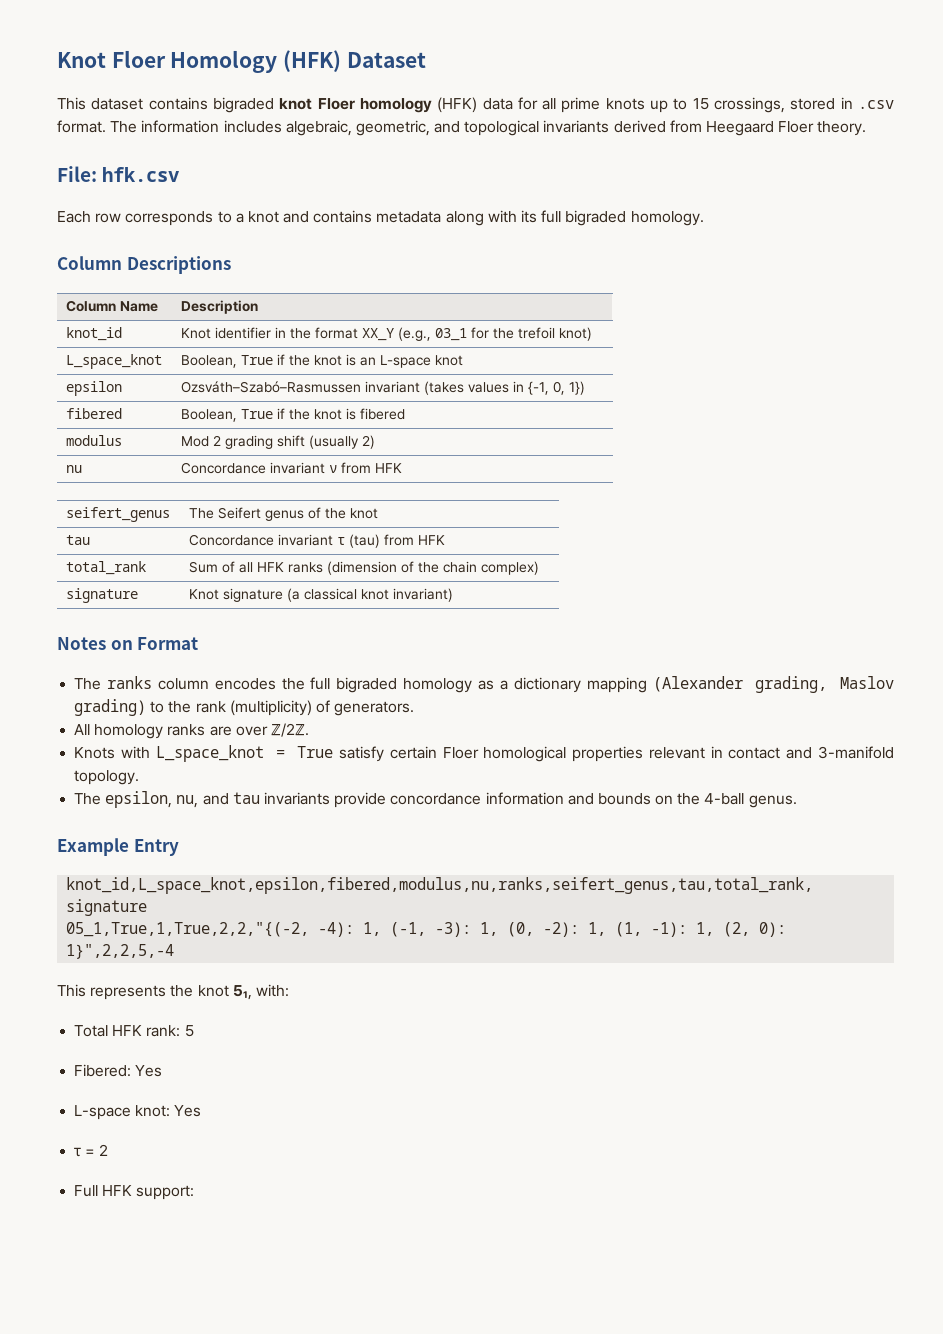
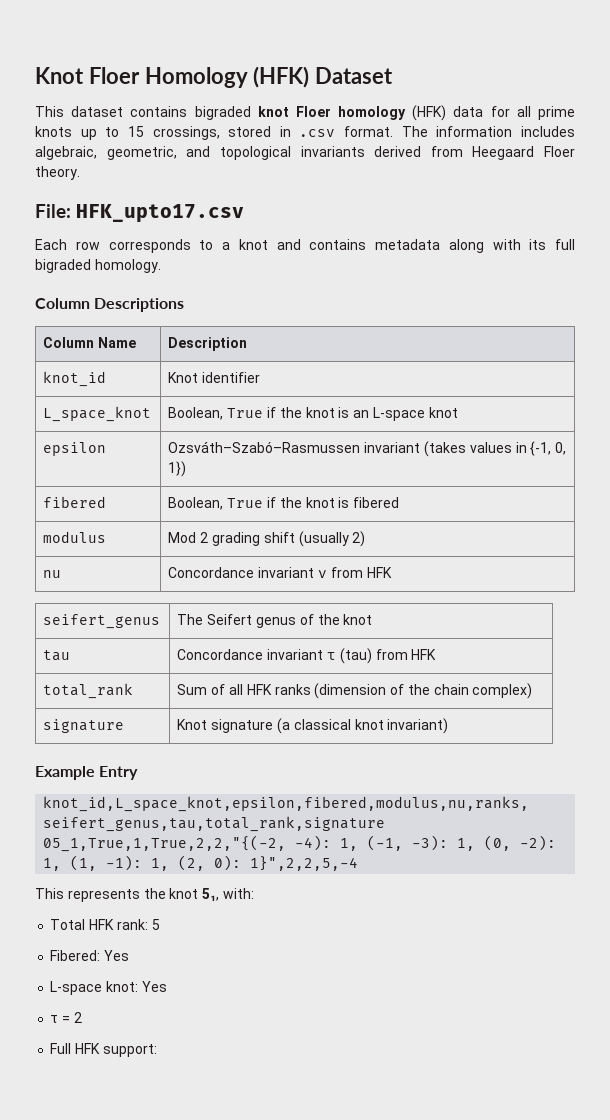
- File: hfk.csv
+ File: HFK_upto17.csv
- knot_id | Knot identifier in the format XX_Y (e.g., 03_1 for the trefoil knot)
+ knot_id | Knot identifier
- Notes on Format
- The ranks column encodes the full bigraded homology as a dictionary mapping (Alexander grading, Maslov grading) to the rank (multiplicity) of generators.
- All homology ranks are over ℤ/2ℤ.
- Knots with L_space_knot = True satisfy certain Floer homological properties relevant in contact and 3-manifold topology.
- The epsilon, nu, and tau invariants provide concordance information and bounds on the 4-ball genus.

